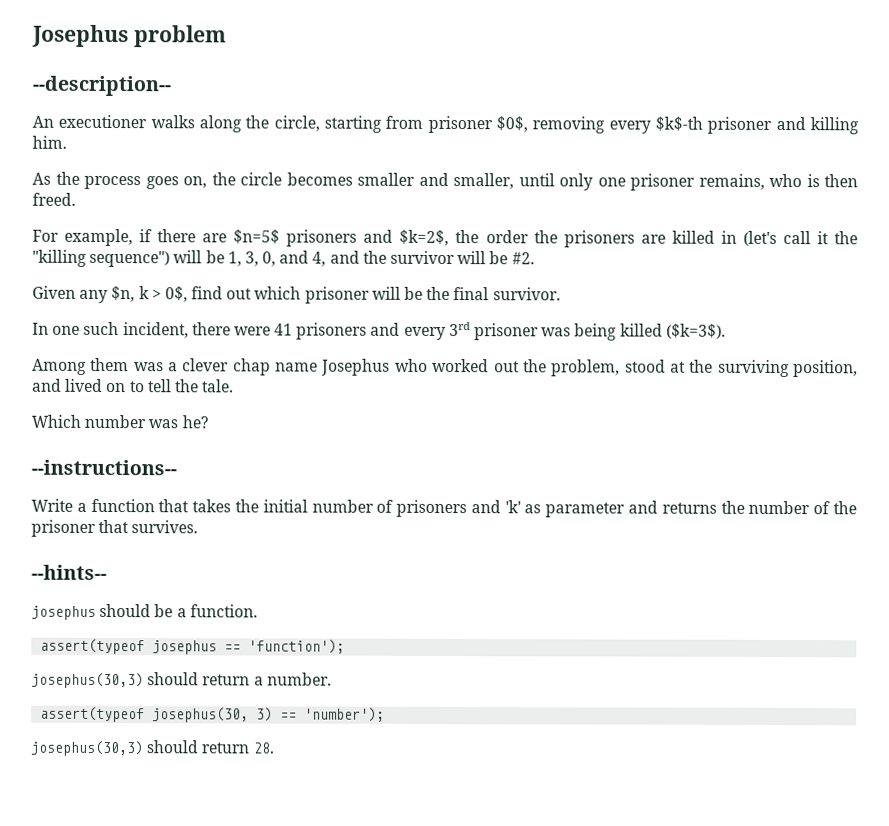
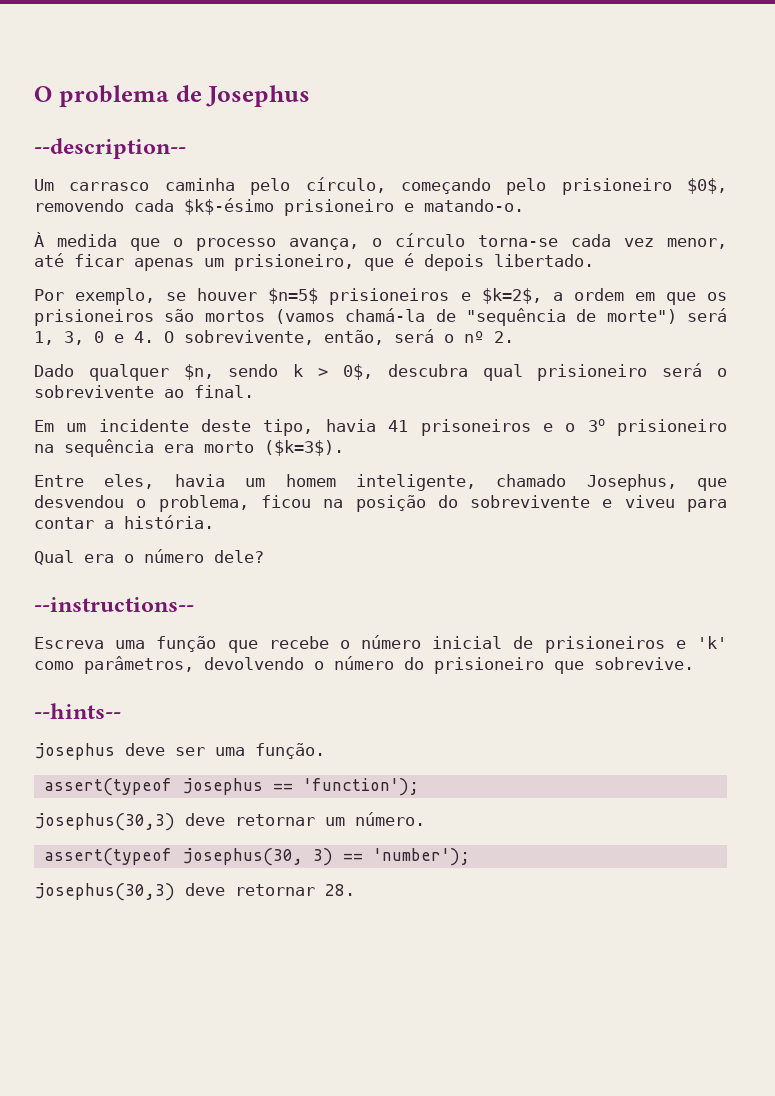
- Josephus problem
+ O problema de Josephus
- An executioner walks along the circle, starting from prisoner $0$, removing every $k$-th prisoner and killing him.
- As the process goes on, the circle becomes smaller and smaller, until only one prisoner remains, who is then freed.
- For example, if there are $n=5$ prisoners and $k=2$, the order the prisoners are killed in (let's call it the "killing sequence") will be 1, 3, 0, and 4, and the survivor will be #2.
- Given any $n, k > 0$, find out which prisoner will be the final survivor.
- In one such incident, there were 41 prisoners and every 3rd prisoner was being killed ($k=3$).
- Among them was a clever chap name Josephus who worked out the problem, stood at the surviving position, and lived on to tell the tale.
- Which number was he?
+ Um carrasco caminha pelo círculo, começando pelo prisioneiro $0$, removendo cada $k$-ésimo prisioneiro e matando-o.
+ À medida que o processo avança, o círculo torna-se cada vez menor, até ficar apenas um prisioneiro, que é depois libertado.
+ Por exemplo, se houver $n=5$ prisioneiros e $k=2$, a ordem em que os prisioneiros são mortos (vamos chamá-la de "sequência de morte") será 1, 3, 0 e 4. O sobrevivente, então, será o nº 2.
+ Dado qualquer $n, sendo k > 0$, descubra qual prisioneiro será o sobrevivente ao final.
+ Em um incidente deste tipo, havia 41 prisoneiros e o 3o prisioneiro na sequência era morto ($k=3$).
+ Entre eles, havia um homem inteligente, chamado Josephus, que desvendou o problema, ficou na posição do sobrevivente e viveu para contar a história.
+ Qual era o número dele?
  --instructions--
- Write a function that takes the initial number of prisoners and 'k' as parameter and returns the number of the prisoner that survives.
+ Escreva uma função que recebe o número inicial de prisioneiros e 'k' como parâmetros, devolvendo o número do prisioneiro que sobrevive.
  --hints--
- josephus should be a function.
+ josephus deve ser uma função.
- josephus(30,3) should return a number.
+ josephus(30,3) deve retornar um número.
- josephus(30,3) should return 28.
+ josephus(30,3) deve retornar 28.

